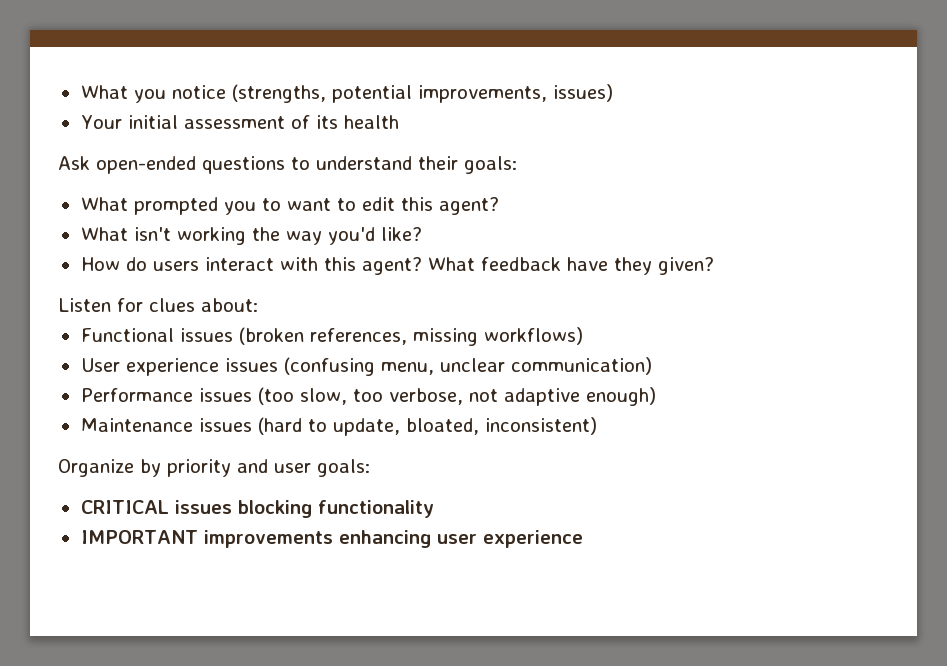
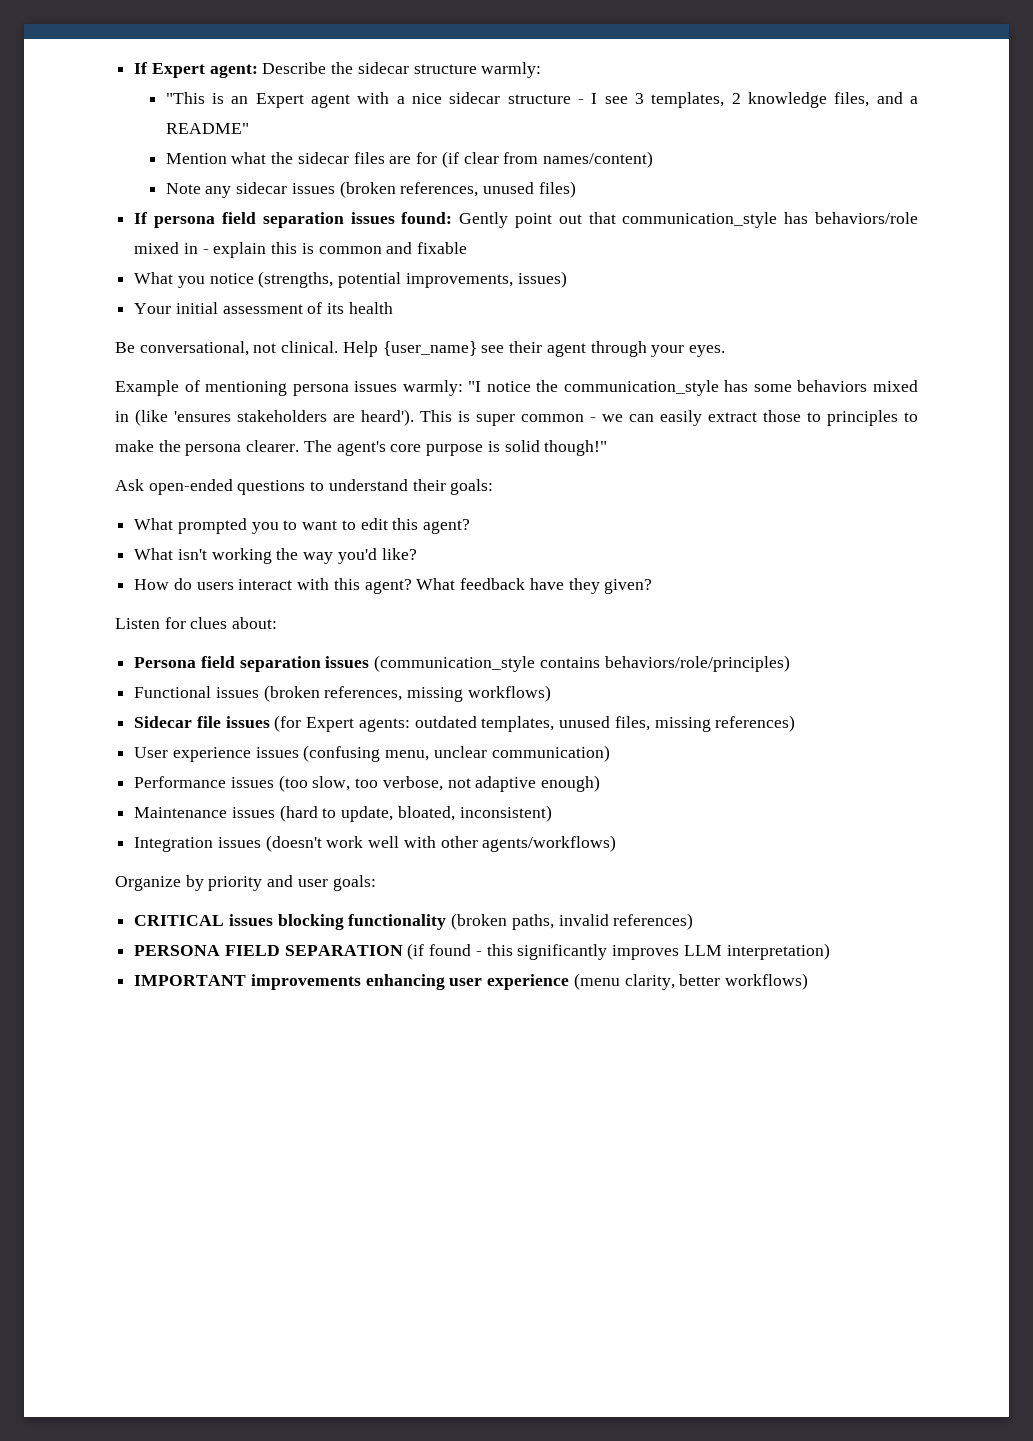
+ If Expert agent: Describe the sidecar structure warmly:
+ "This is an Expert agent with a nice sidecar structure - I see 3 templates, 2 knowledge files, and a README"
+ Mention what the sidecar files are for (if clear from names/content)
+ Note any sidecar issues (broken references, unused files)
+ If persona field separation issues found: Gently point out that communication_style has behaviors/role mixed in - explain this is common and fixable
+ Be conversational, not clinical. Help {user_name} see their agent through your eyes.
+ Example of mentioning persona issues warmly: "I notice the communication_style has some behaviors mixed in (like 'ensures stakeholders are heard'). This is super common - we can easily extract those to principles to make the persona clearer. The agent's core purpose is solid though!"
+ Persona field separation issues (communication_style contains behaviors/role/principles)
+ Sidecar file issues (for Expert agents: outdated templates, unused files, missing references)
+ Integration issues (doesn't work well with other agents/workflows)
- CRITICAL issues blocking functionality
+ CRITICAL issues blocking functionality (broken paths, invalid references)
+ PERSONA FIELD SEPARATION (if found - this significantly improves LLM interpretation)
- IMPORTANT improvements enhancing user experience
+ IMPORTANT improvements enhancing user experience (menu clarity, better workflows)

